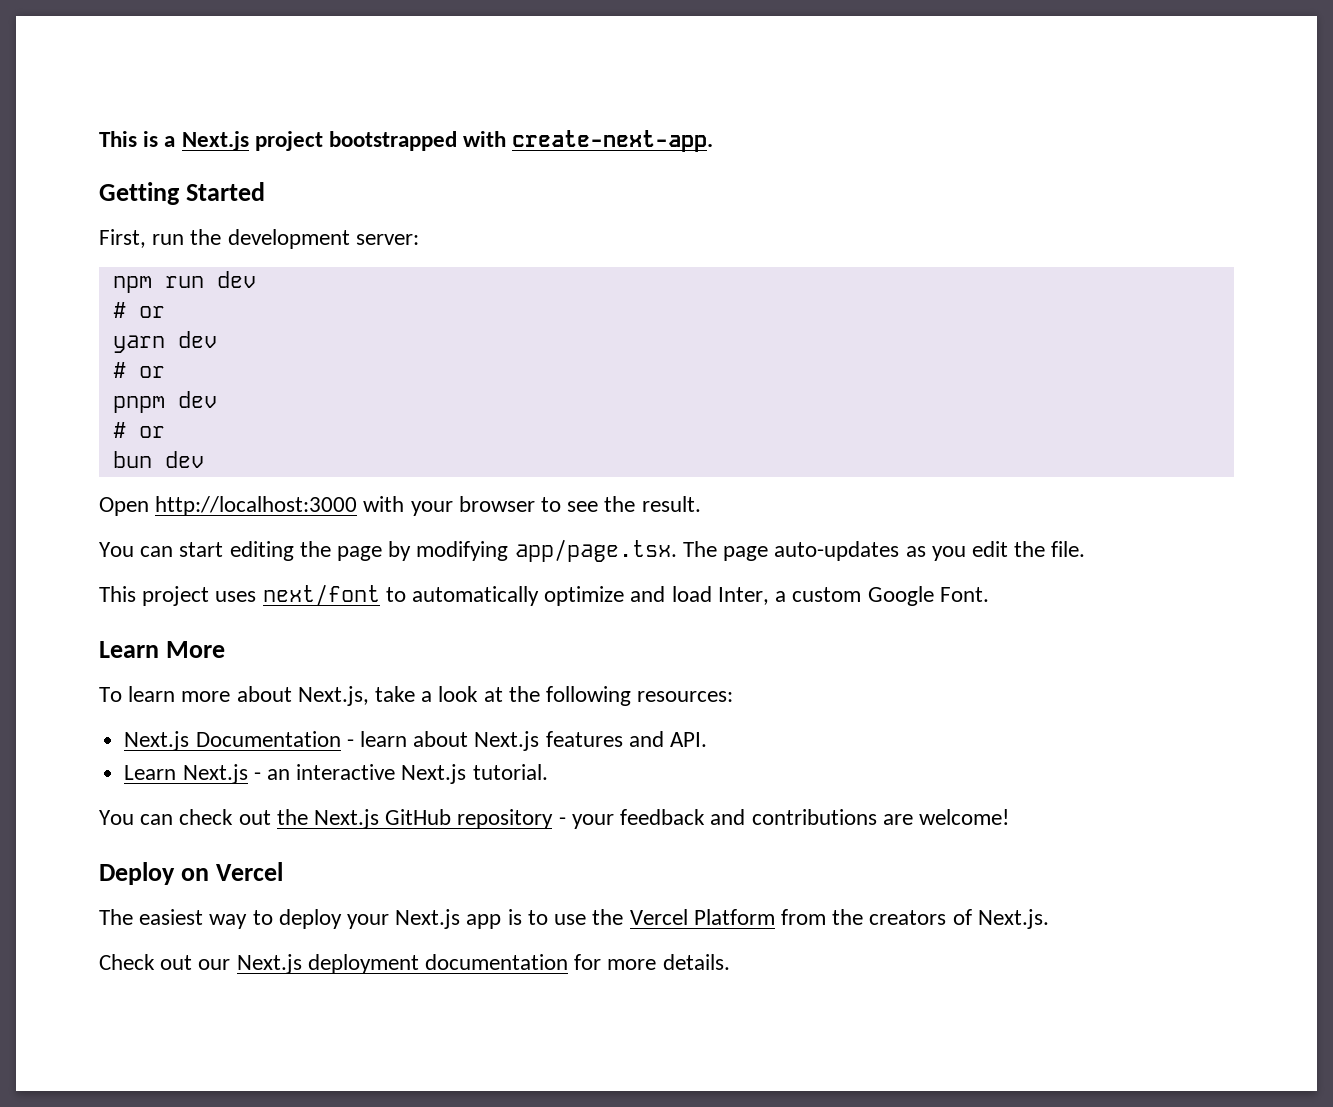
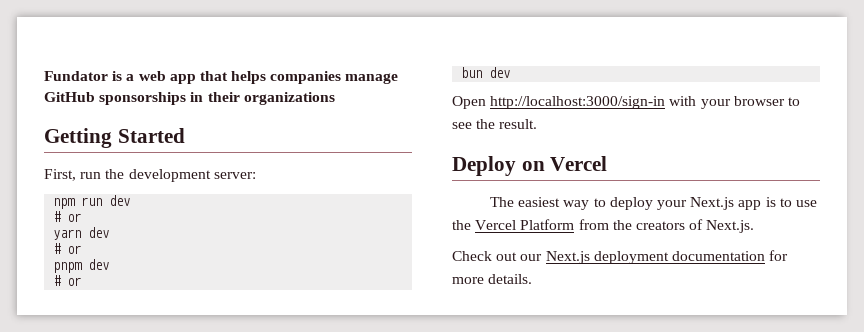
- This is a Next.js project bootstrapped with create-next-app.
+ Fundator is a web app that helps companies manage GitHub sponsorships in their organizations
- Open http://localhost:3000 with your browser to see the result.
+ Open http://localhost:3000/sign-in with your browser to see the result.
- You can start editing the page by modifying app/page.tsx. The page auto-updates as you edit the file.
- This project uses next/font to automatically optimize and load Inter, a custom Google Font.
- Learn More
- To learn more about Next.js, take a look at the following resources:
- Next.js Documentation - learn about Next.js features and API.
- Learn Next.js - an interactive Next.js tutorial.
- You can check out the Next.js GitHub repository - your feedback and contributions are welcome!

